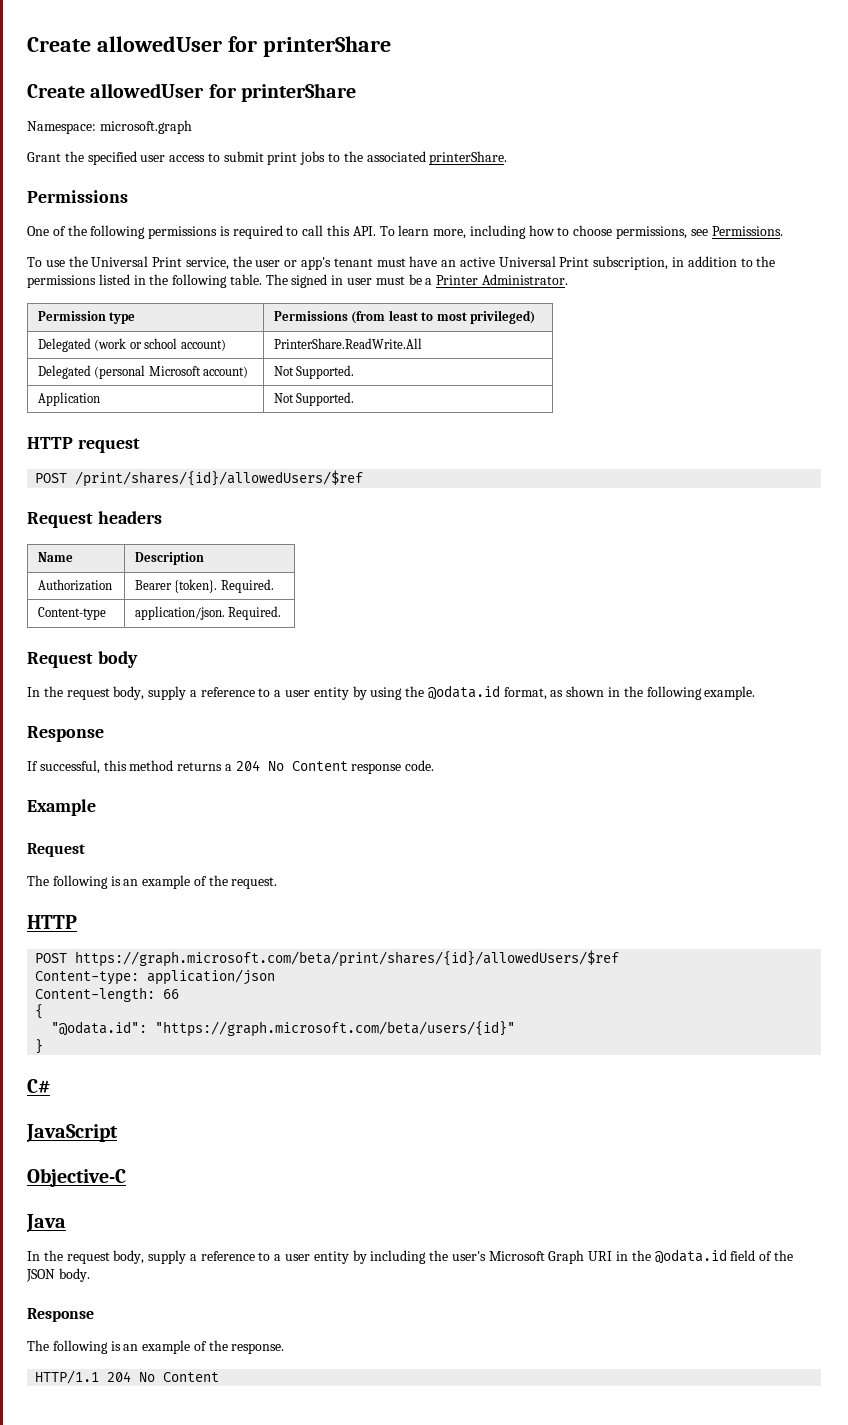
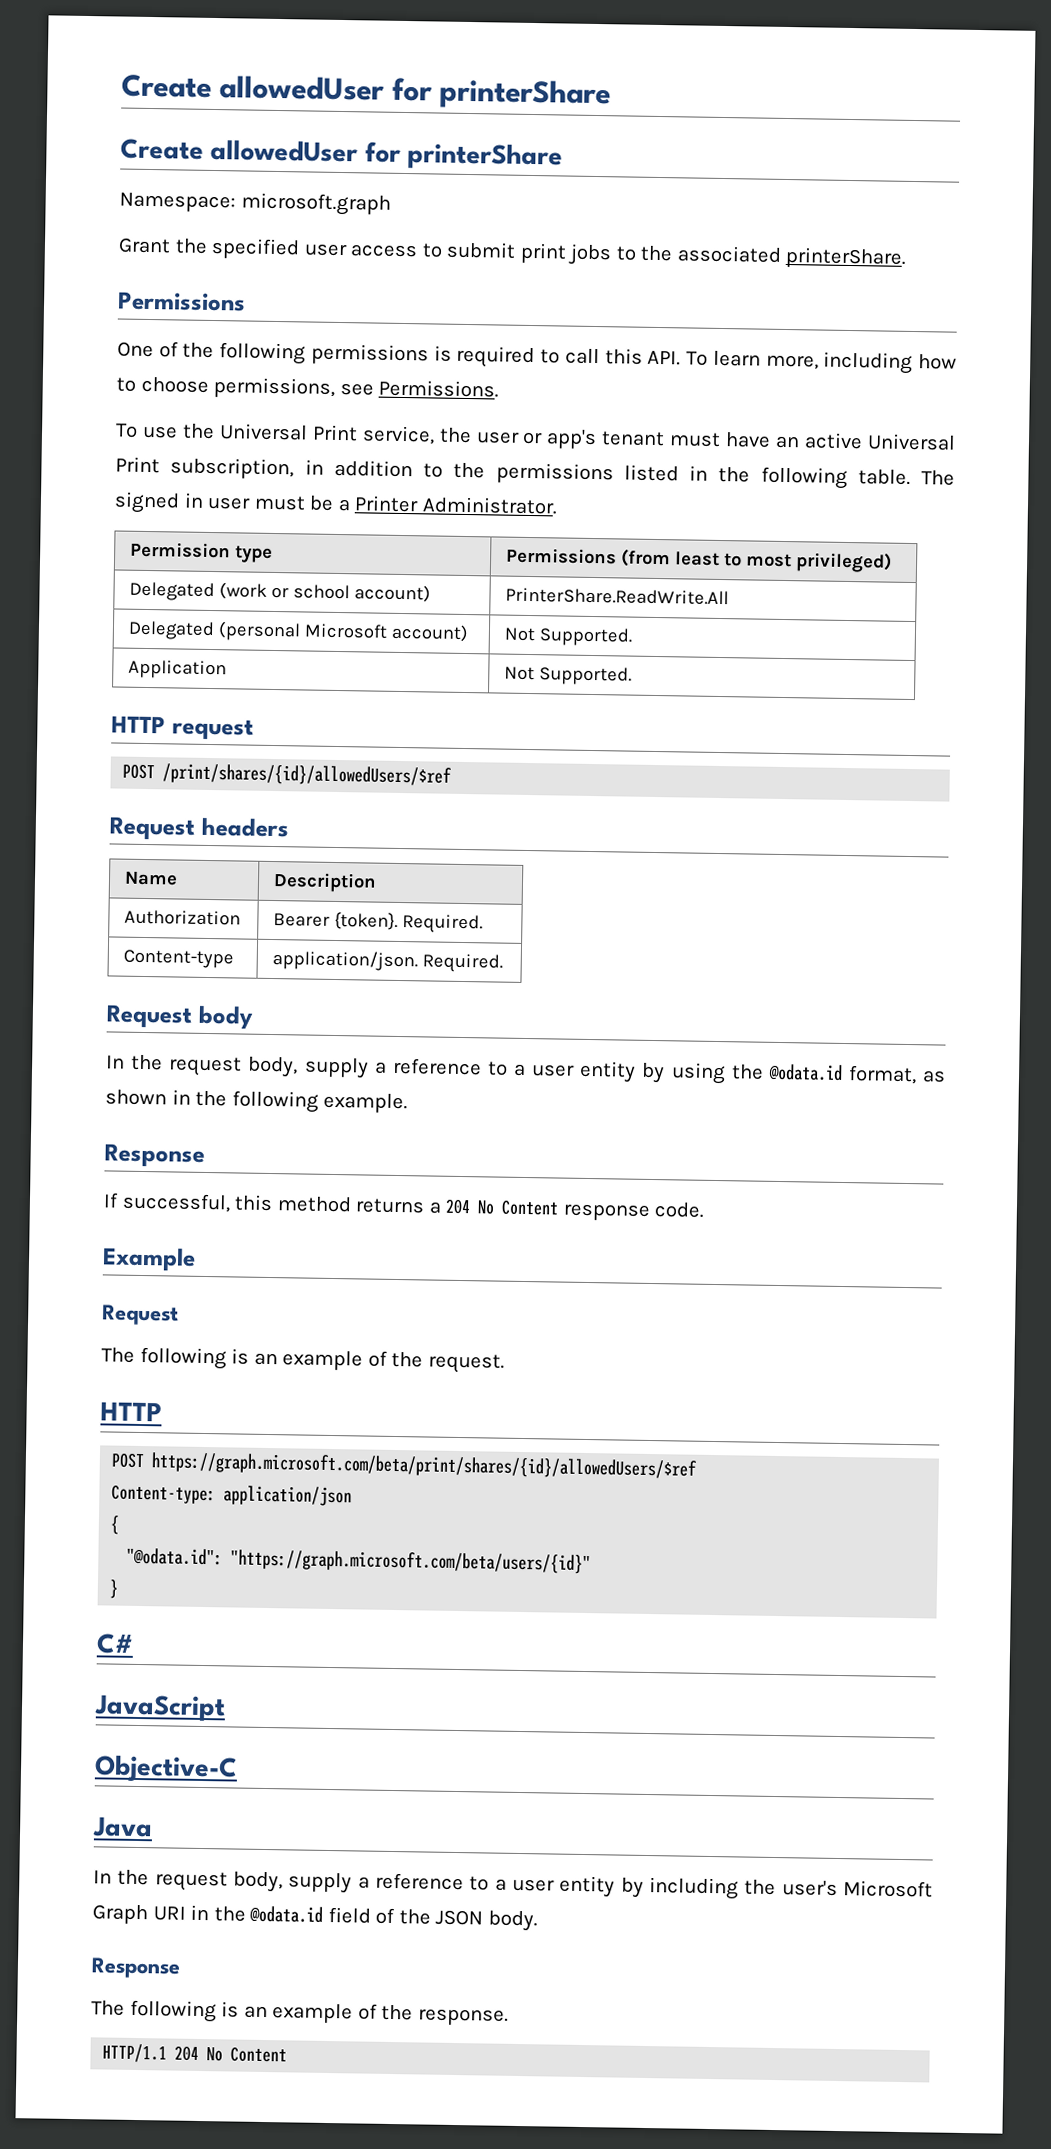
- Content-length: 66

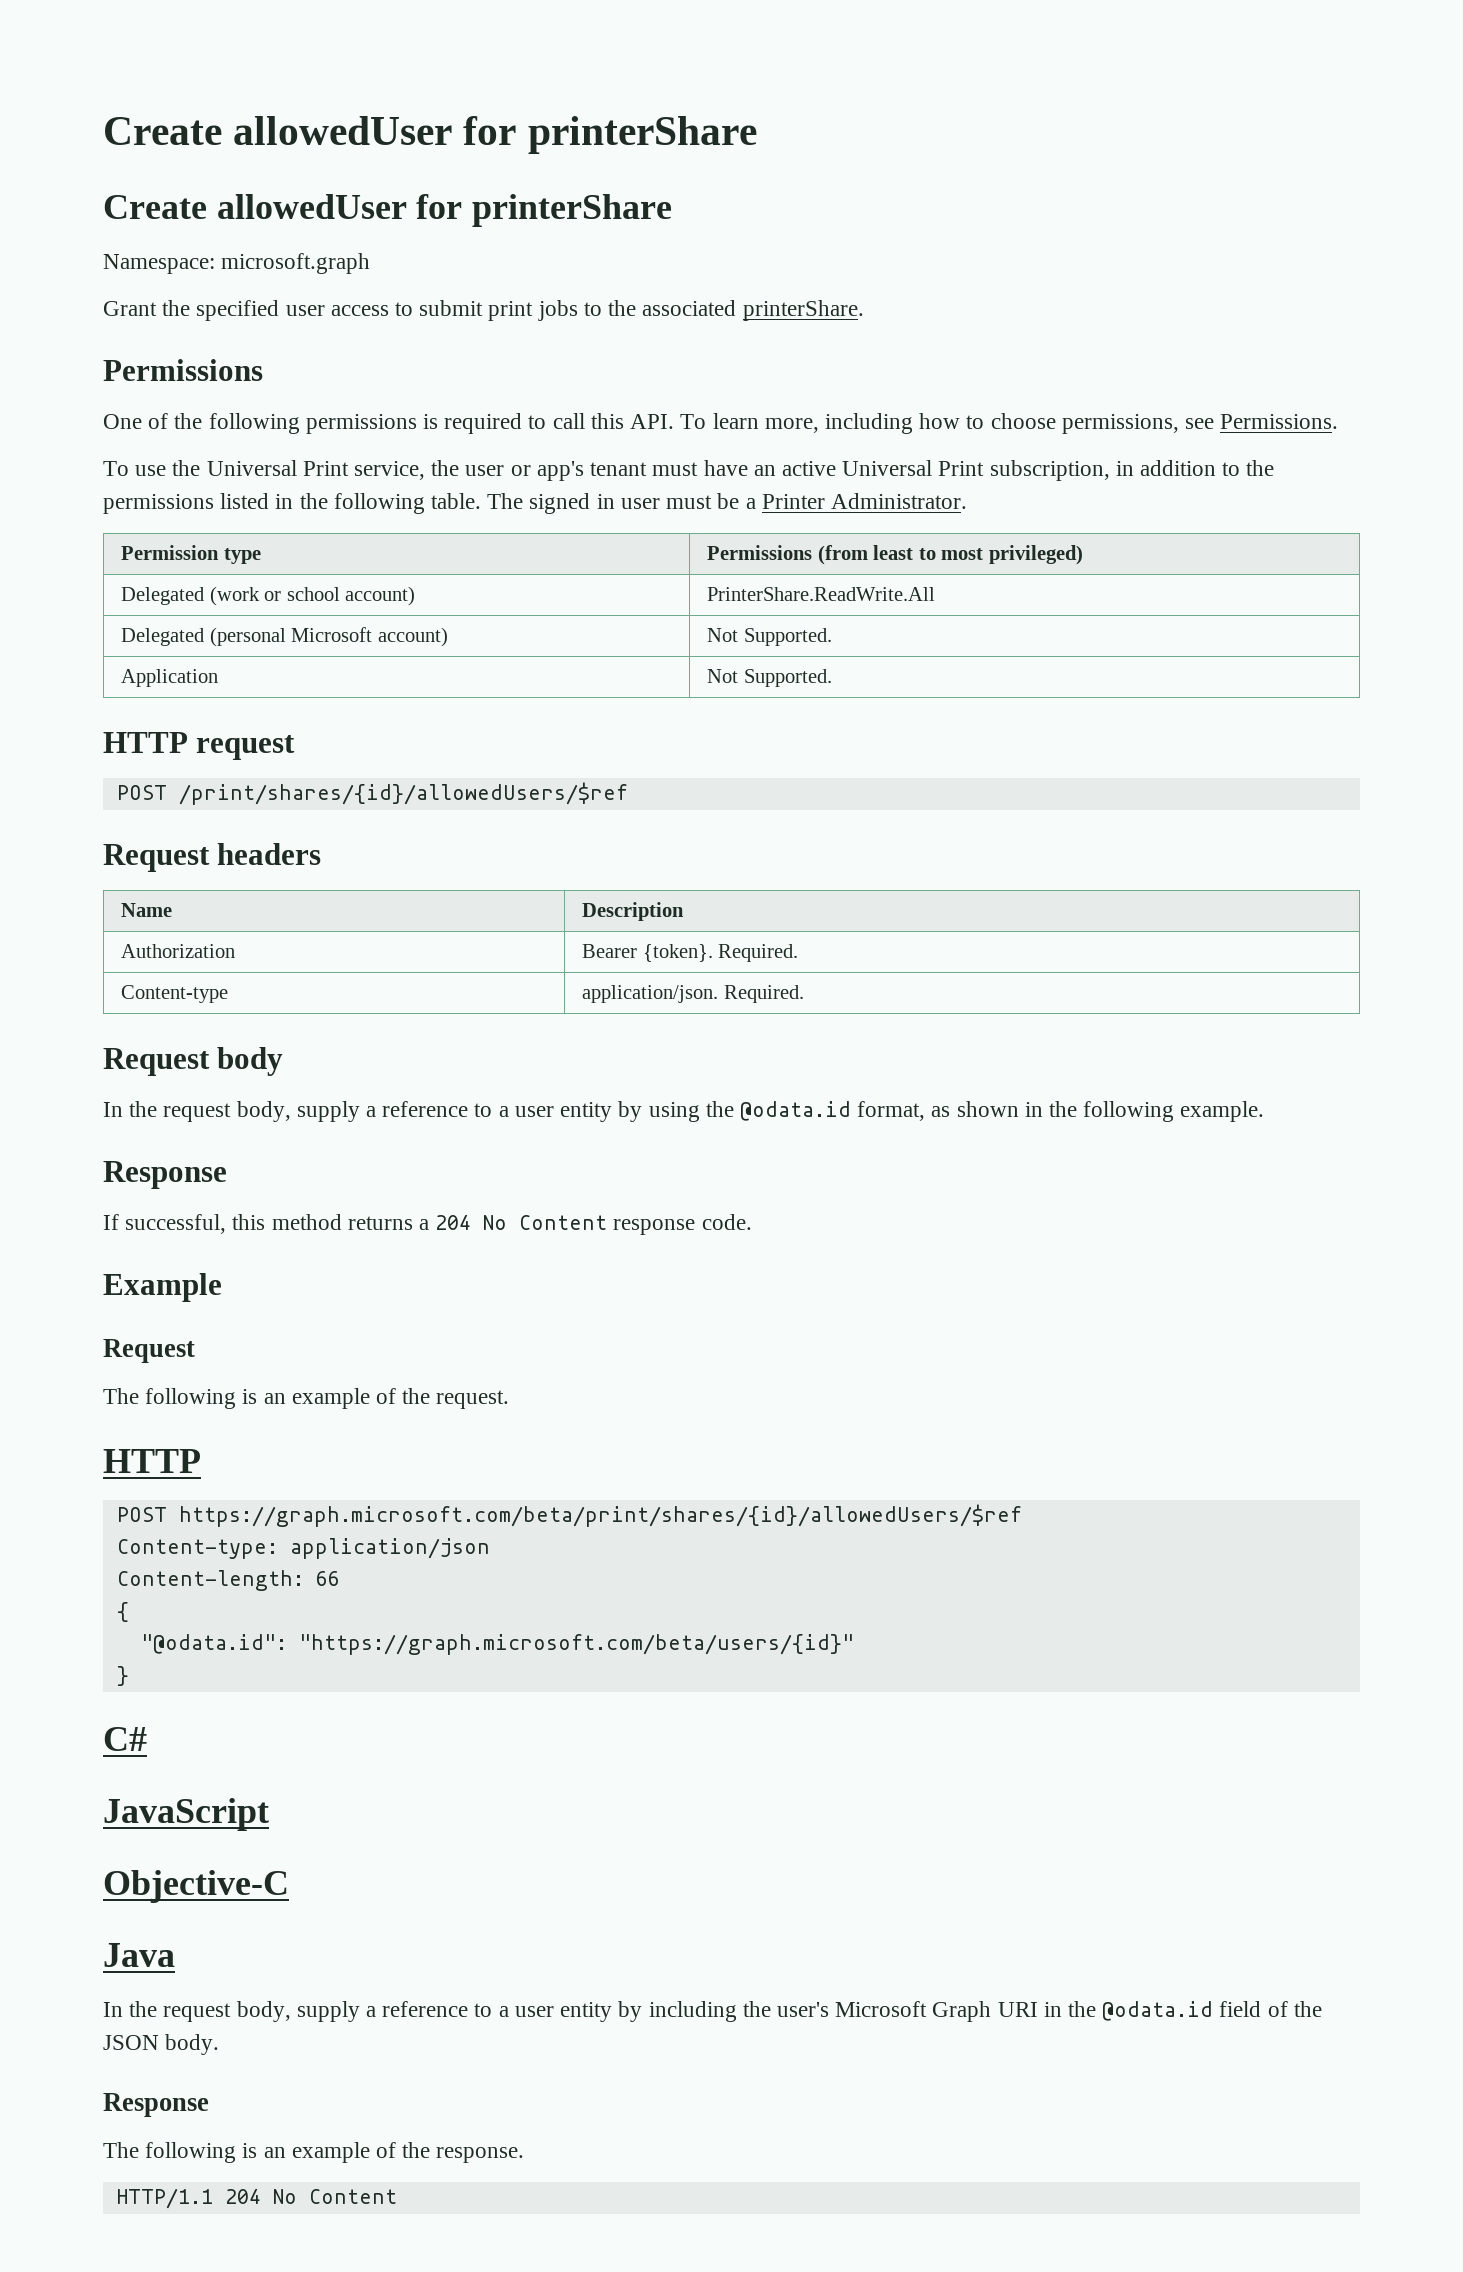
+ Content-length: 66

